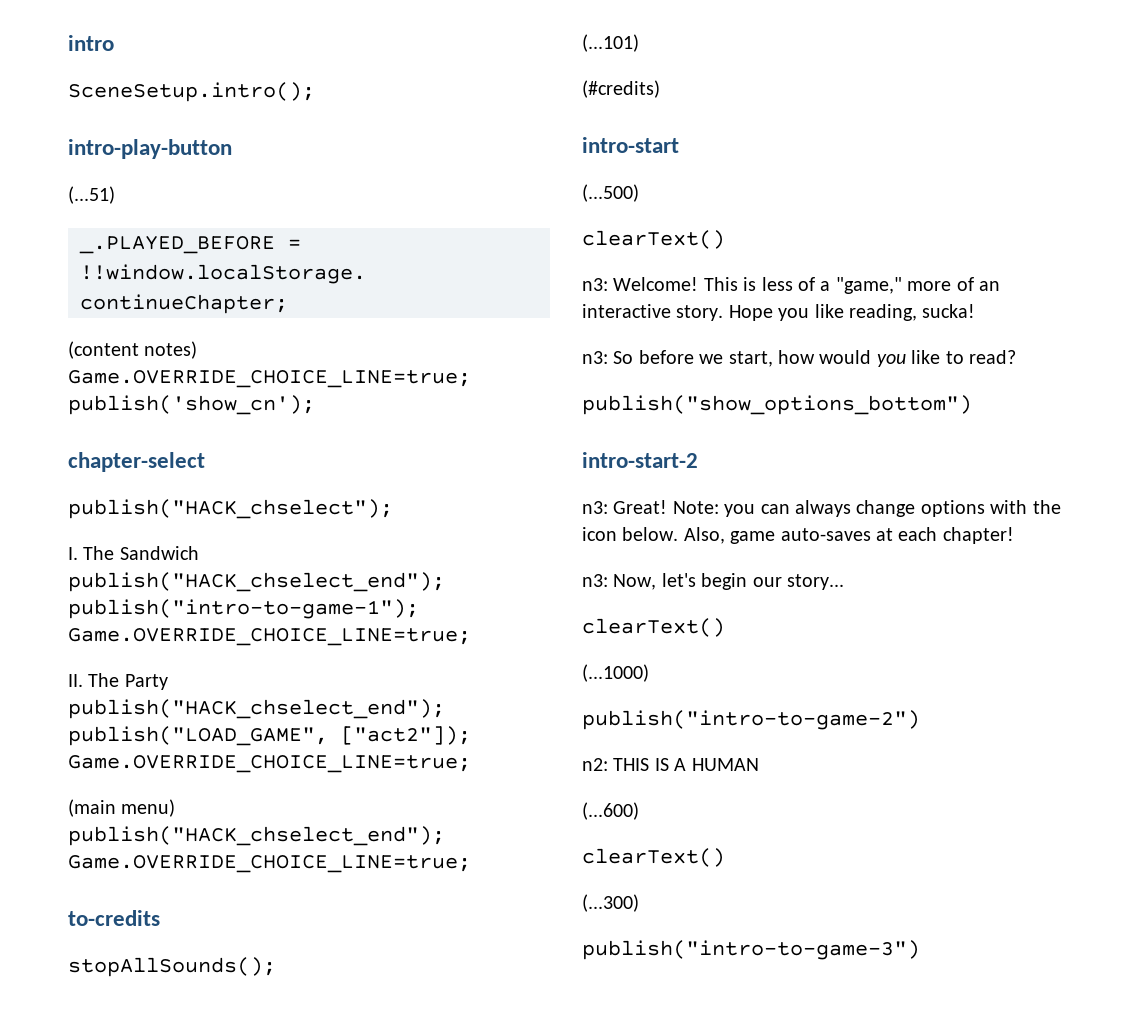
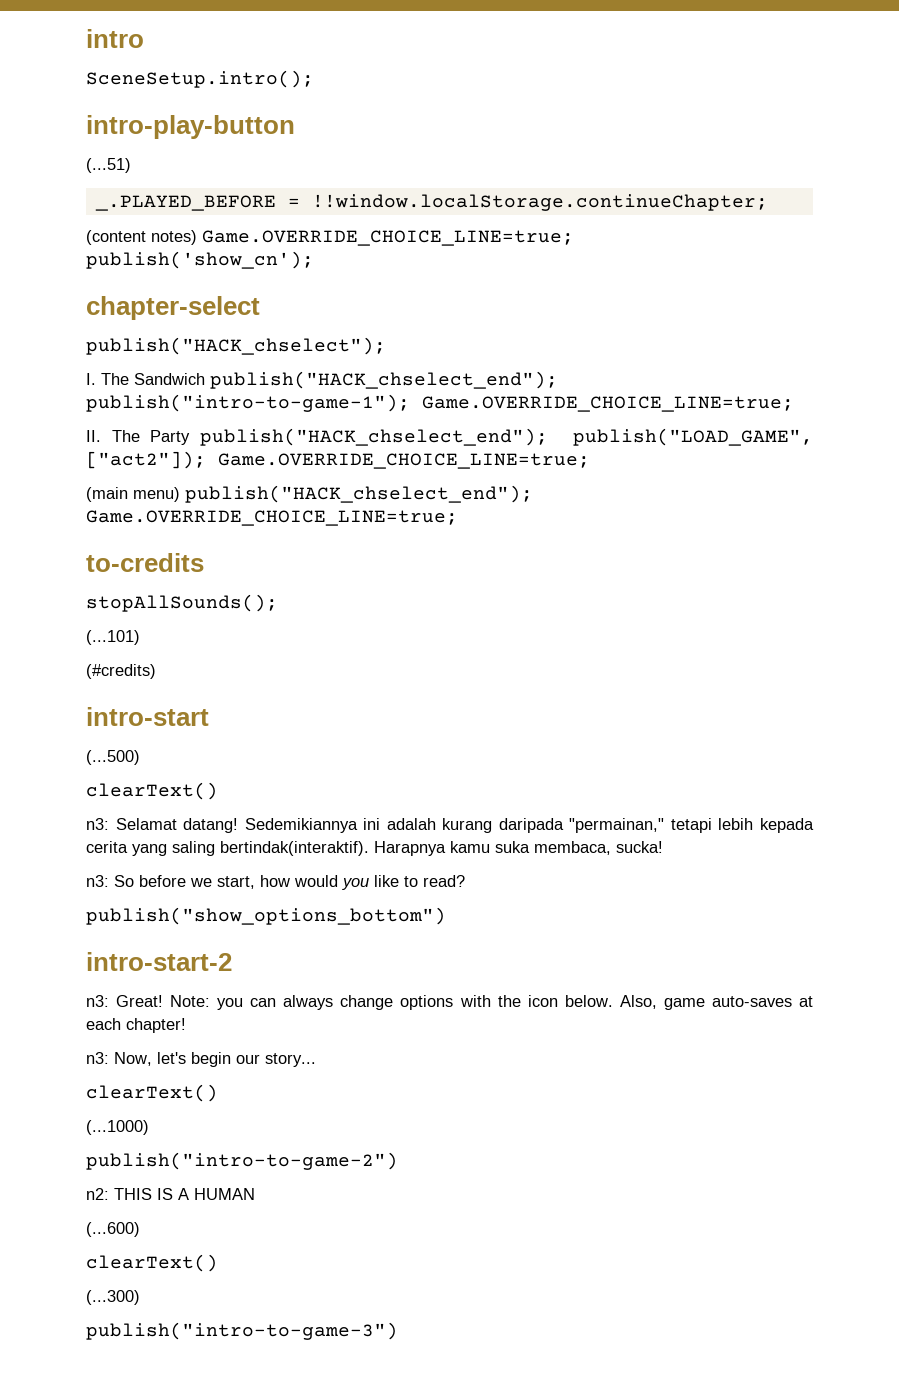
- n3: Welcome! This is less of a "game," more of an interactive story. Hope you like reading, sucka!
+ n3: Selamat datang! Sedemikiannya ini adalah kurang daripada "permainan," tetapi lebih kepada cerita yang saling bertindak(interaktif). Harapnya kamu suka membaca, sucka!

